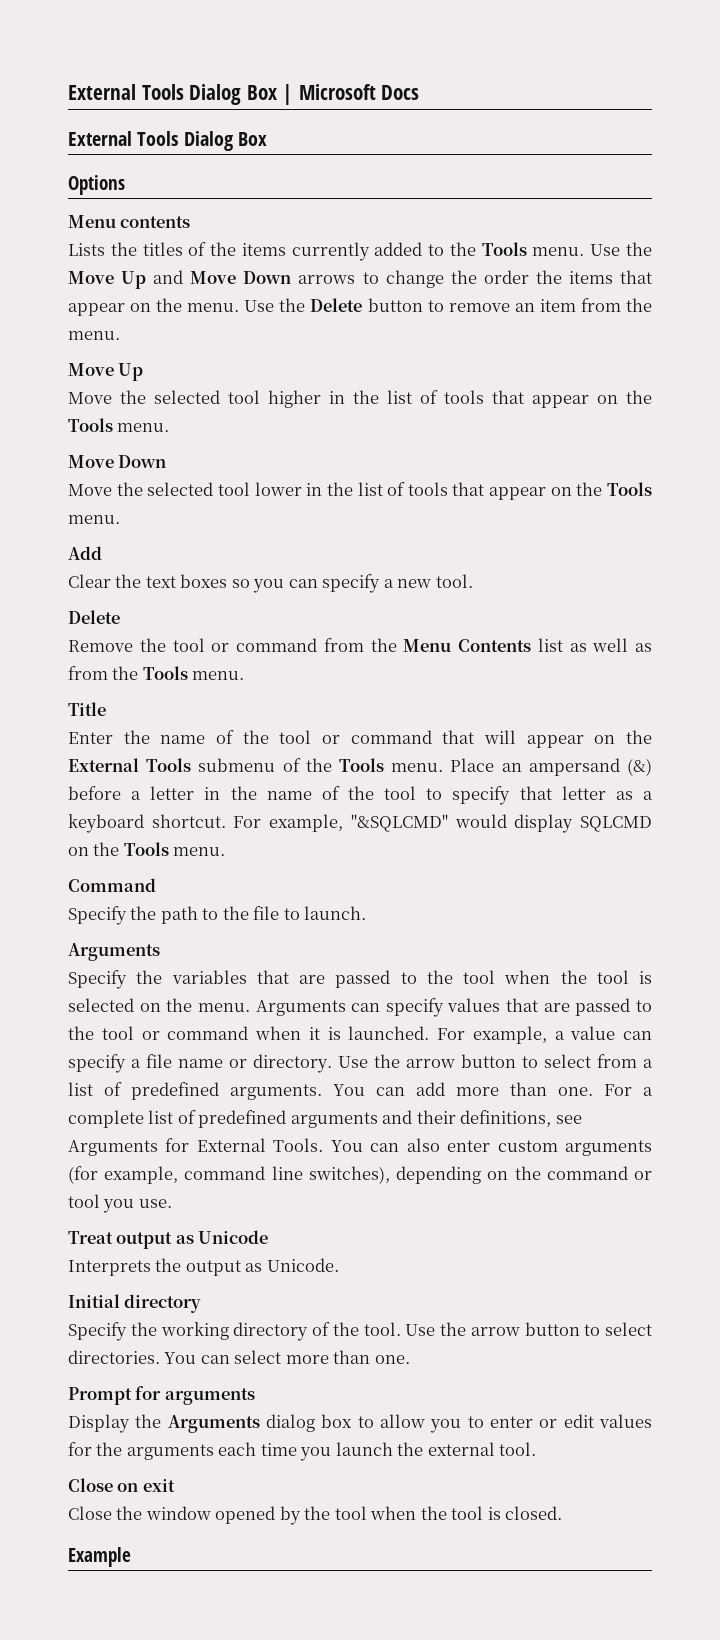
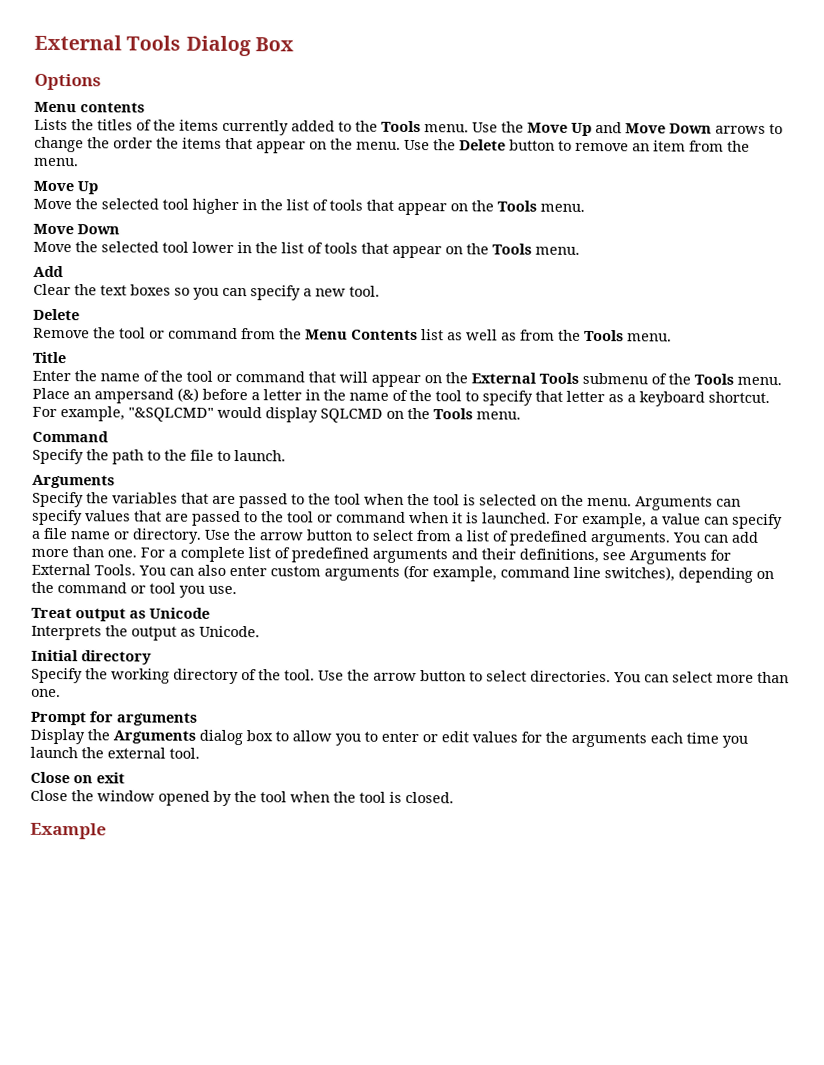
- External Tools Dialog Box | Microsoft Docs

